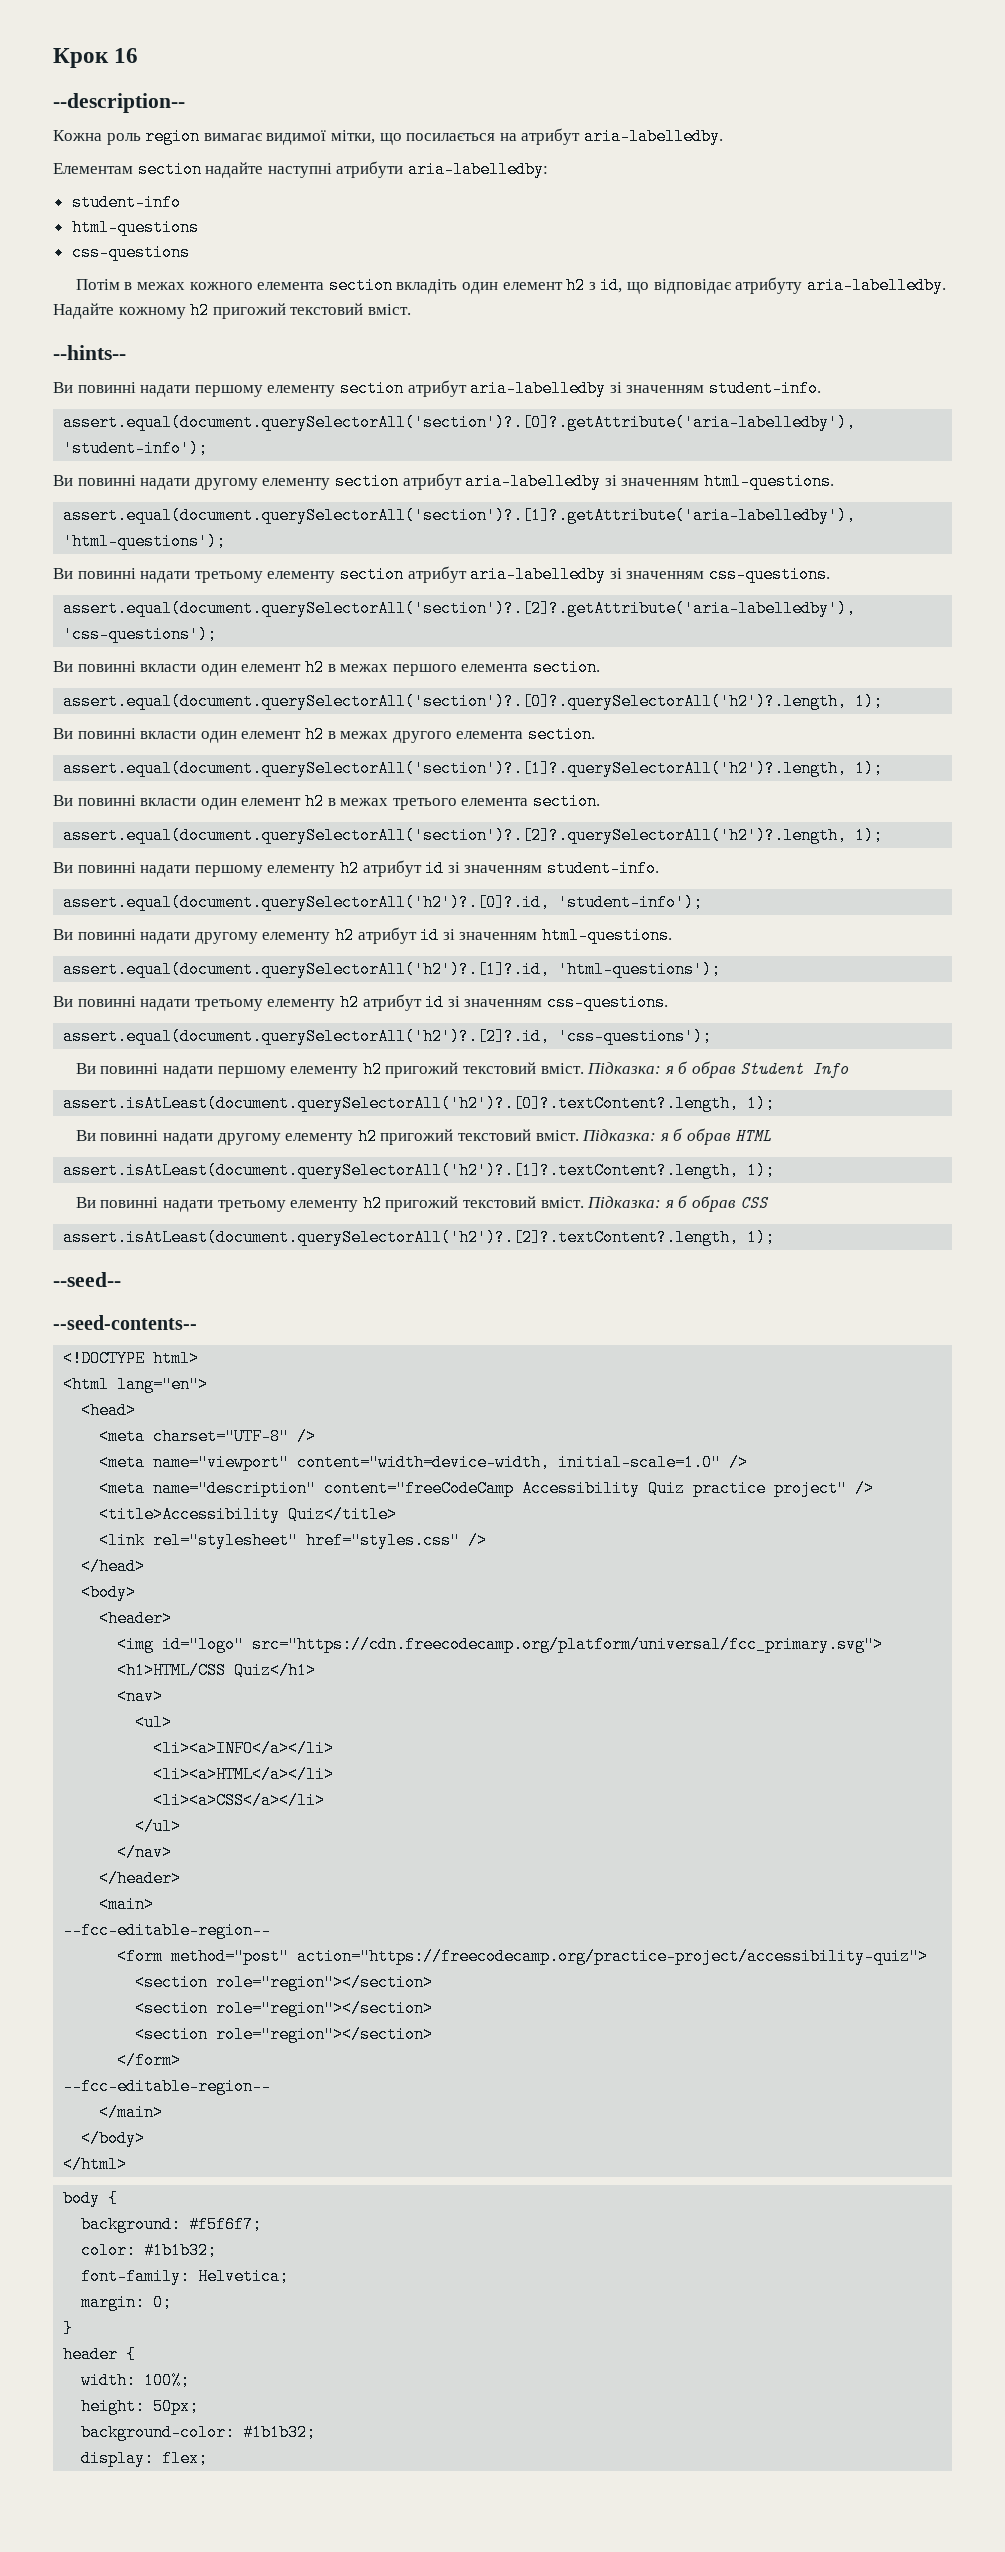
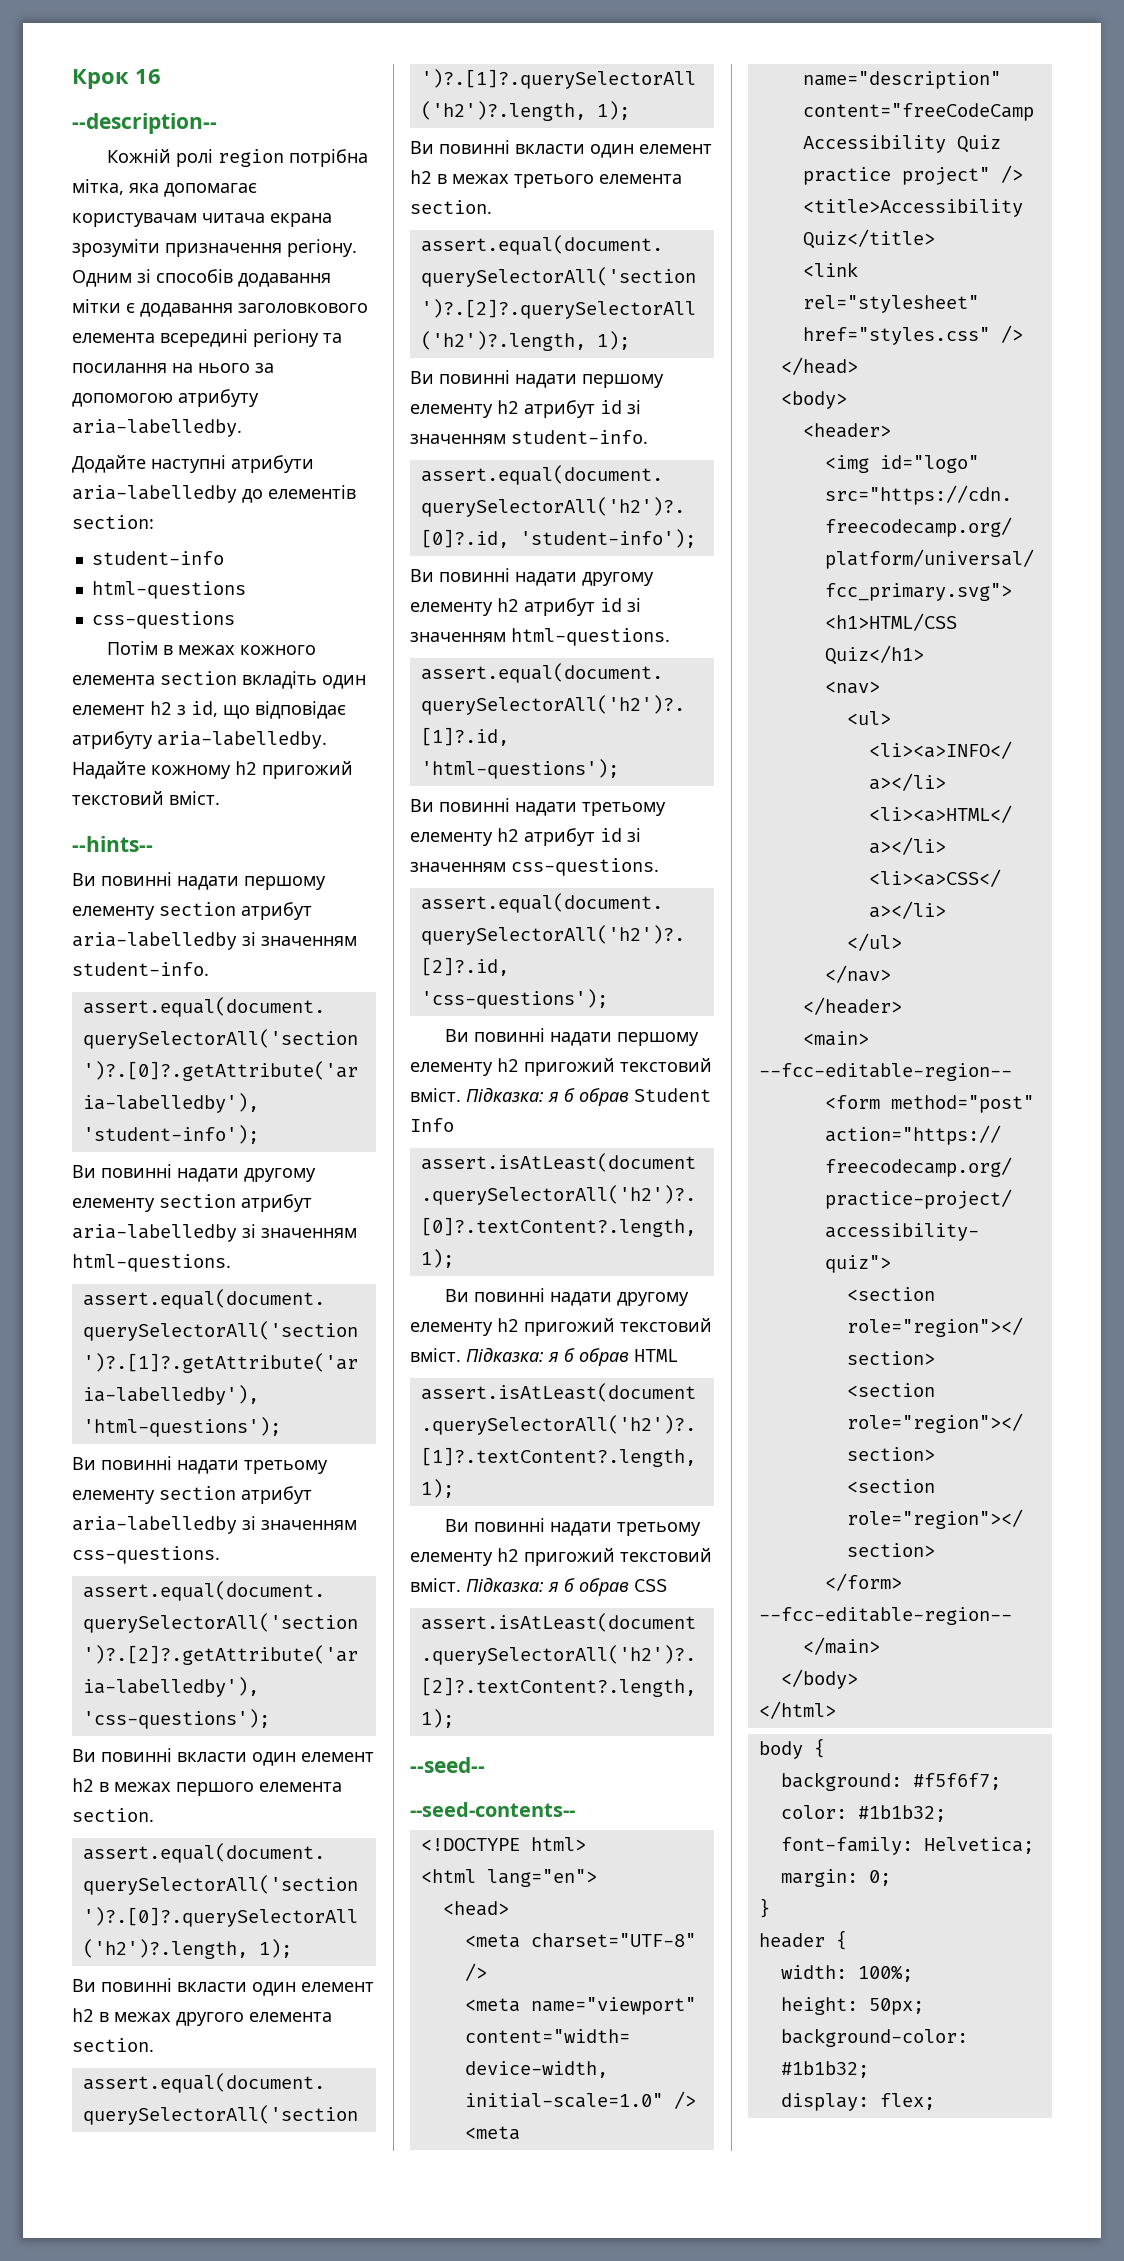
- Кожна роль region вимагає видимої мітки, що посилається на атрибут aria-labelledby.
- Елементам section надайте наступні атрибути aria-labelledby:
+ Кожній ролі region потрібна мітка, яка допомагає користувачам читача екрана зрозуміти призначення регіону. Одним зі способів додавання мітки є додавання заголовкового елемента всередині регіону та посилання на нього за допомогою атрибуту aria-labelledby.
+ Додайте наступні атрибути aria-labelledby до елементів section:

